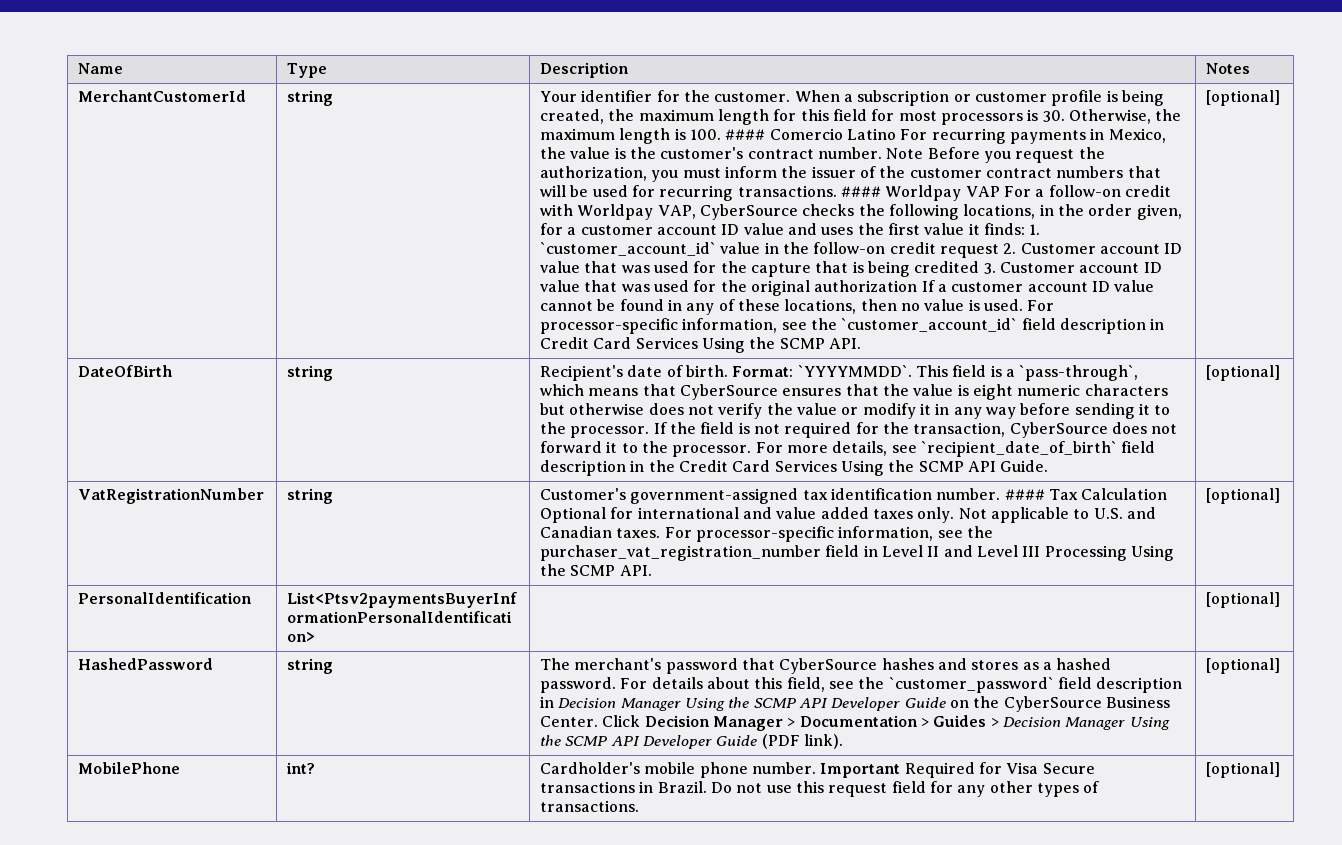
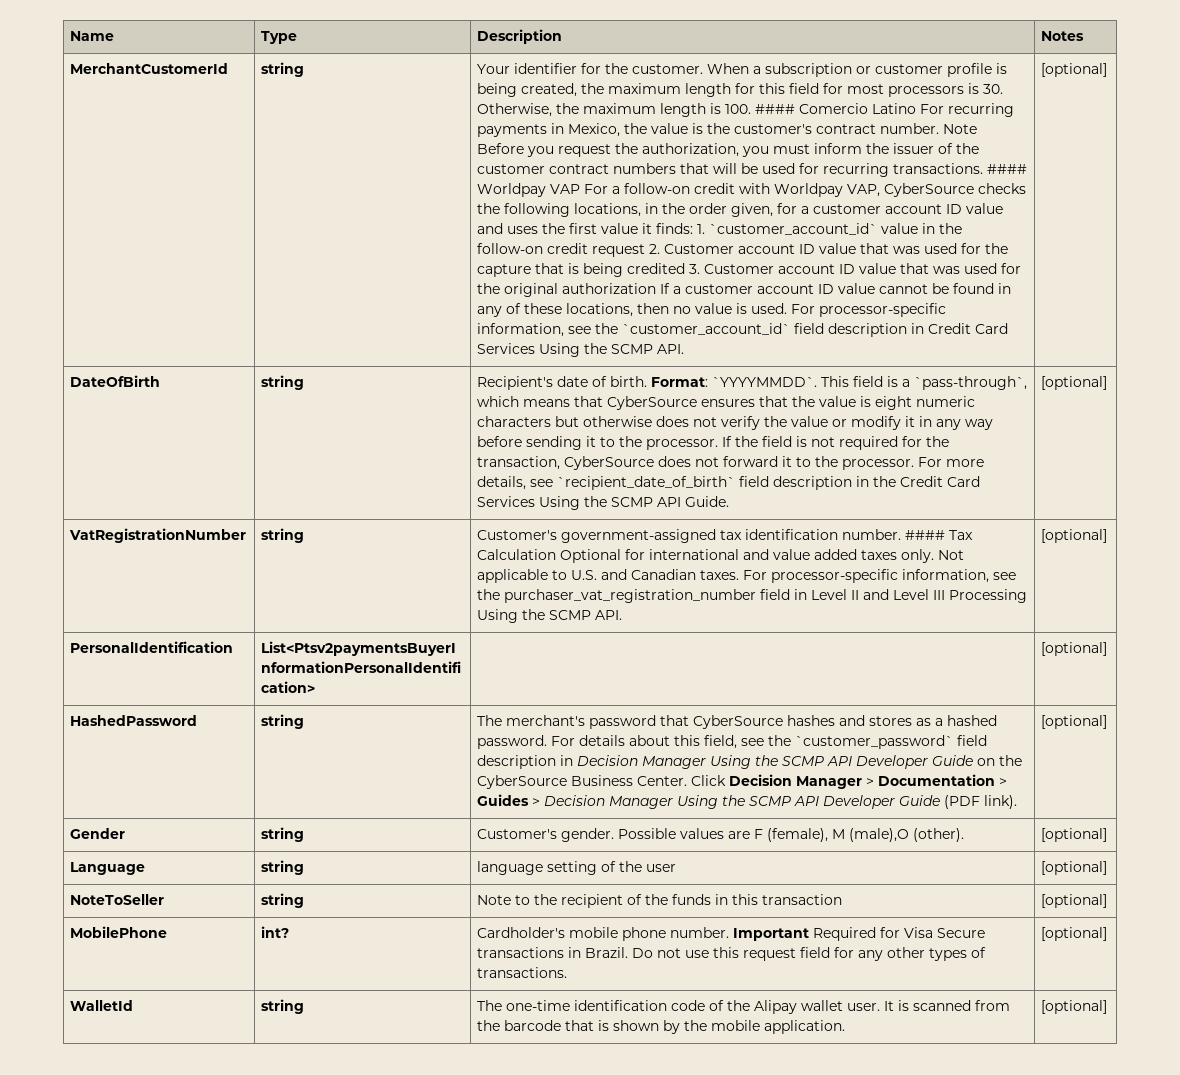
+ Gender | string | Customer's gender. Possible values are F (female), M (male),O (other). | [optional]
+ Language | string | language setting of the user | [optional]
+ NoteToSeller | string | Note to the recipient of the funds in this transaction | [optional]
+ WalletId | string | The one-time identification code of the Alipay wallet user. It is scanned from the barcode that is shown by the mobile application. | [optional]

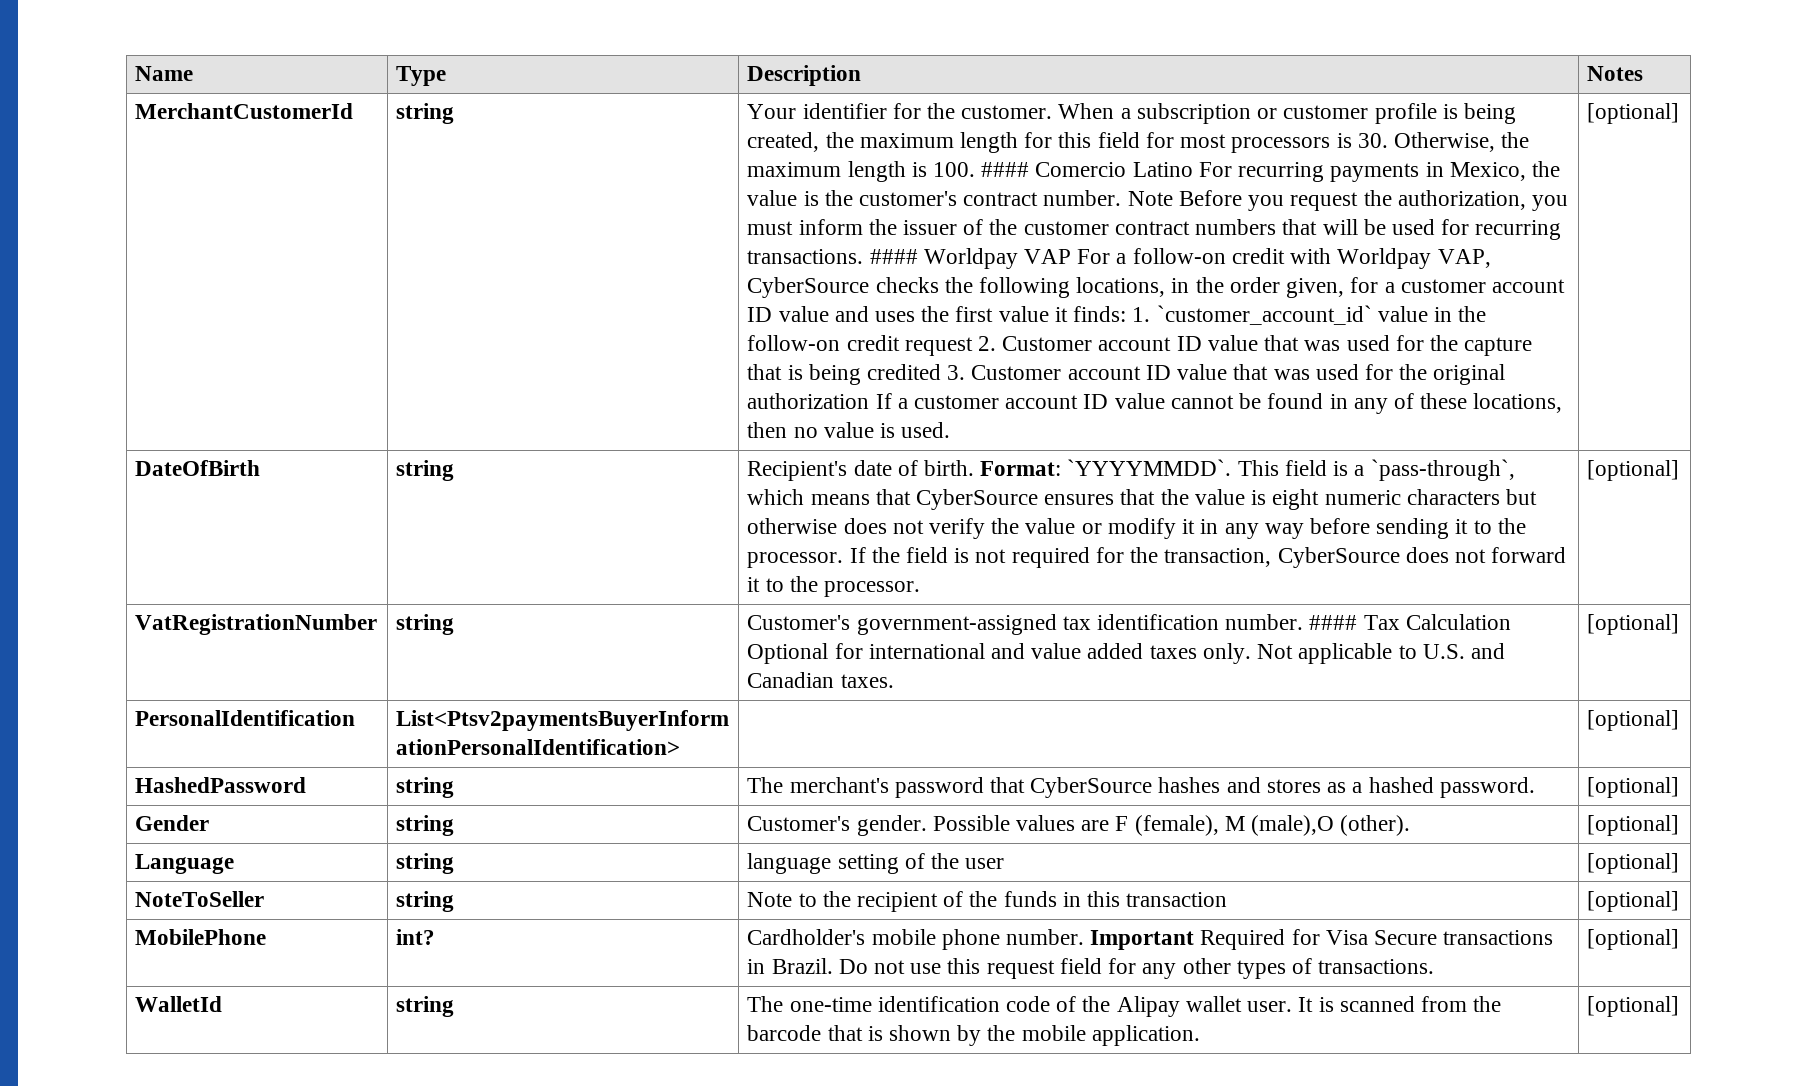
- For processor-specific information, see the `customer_account_id` field description in Credit Card Services Using the SCMP API.
- For more details, see `recipient_date_of_birth` field description in the Credit Card Services Using the SCMP API Guide.
- For processor-specific information, see the purchaser_vat_registration_number field in Level II and Level III Processing Using the SCMP API.
- For details about this field, see the `customer_password` field description in Decision Manager Using the SCMP API Developer Guide on the CyberSource Business Center. Click Decision Manager > Documentation > Guides > Decision Manager Using the SCMP API Developer Guide (PDF link).

